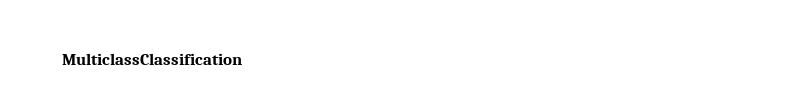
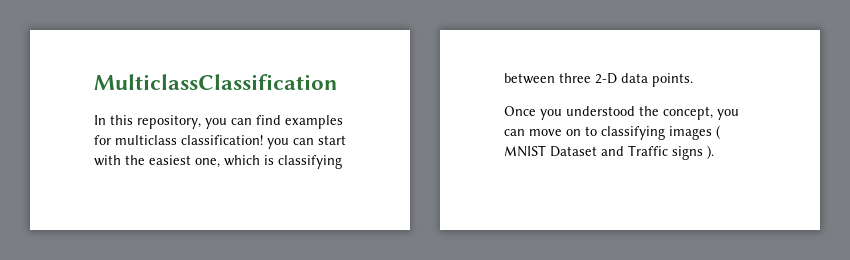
+ In this repository, you can find examples for multiclass classification! you can start with the easiest one, which is classifying between three 2-D data points.
+ Once you understood the concept, you can move on to classifying images ( MNIST Dataset and Traffic signs ).

